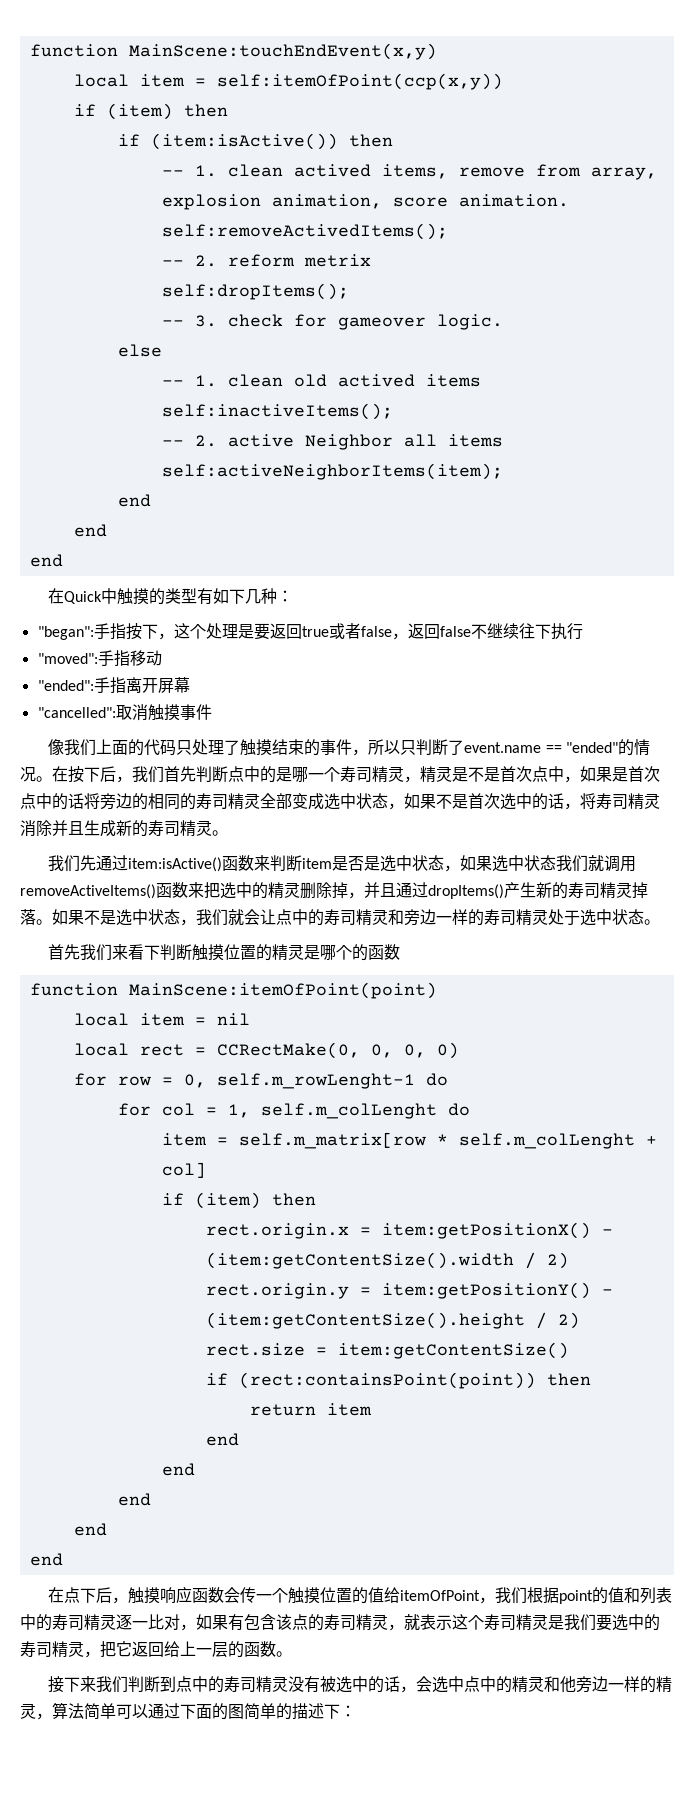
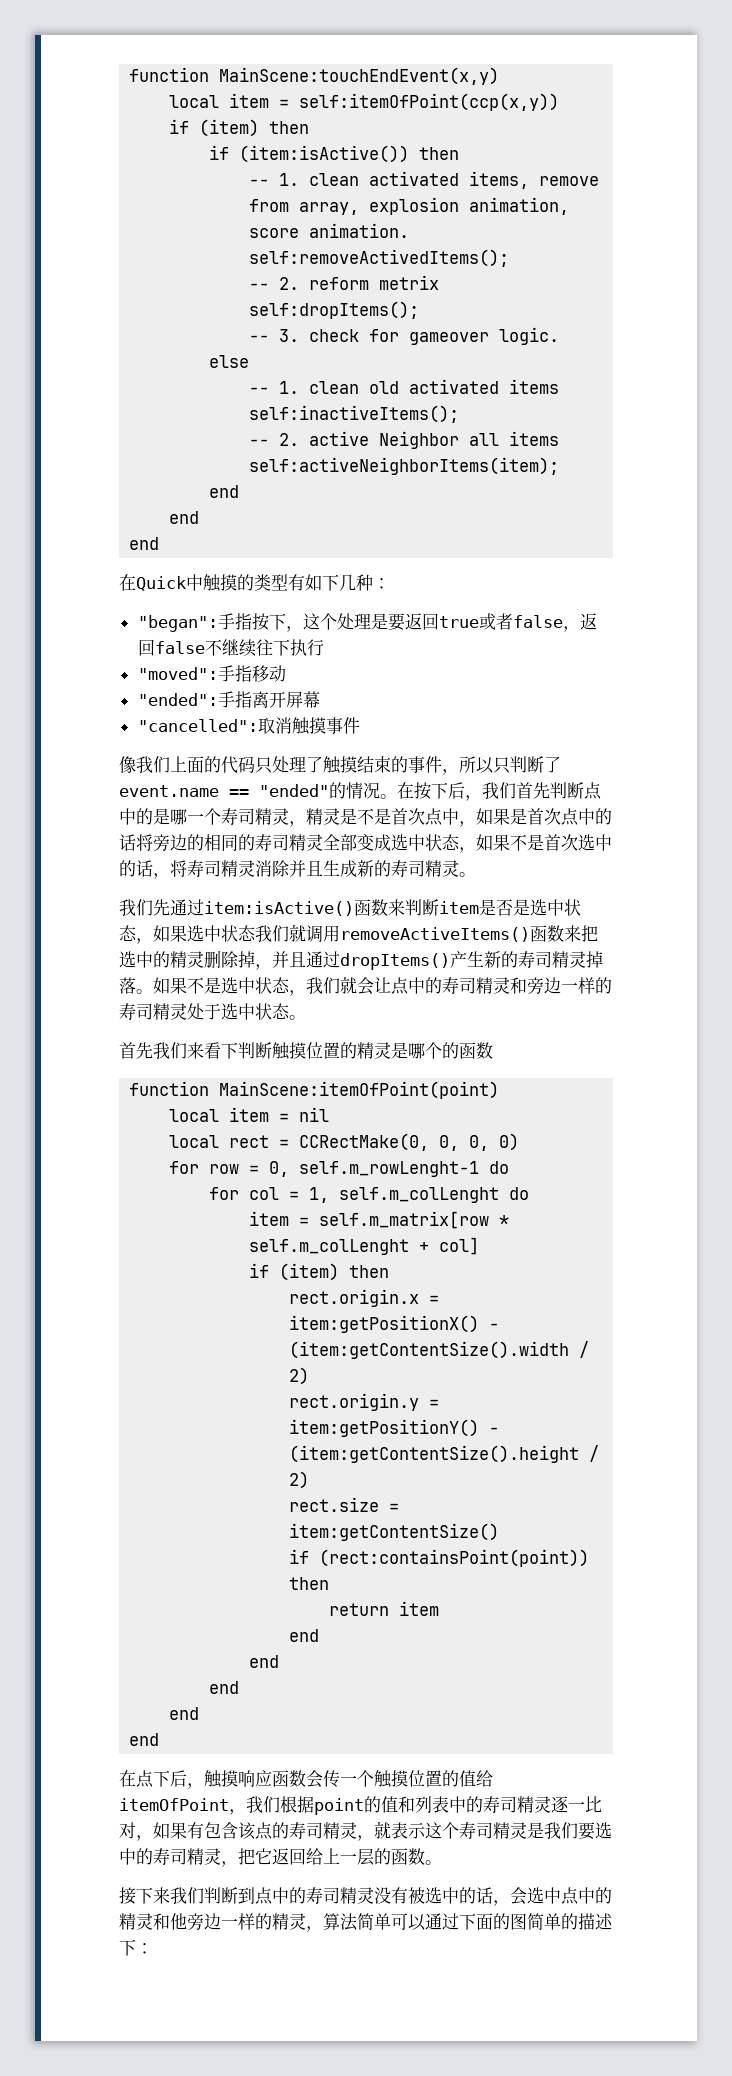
- -- 1. clean actived items, remove from array, explosion animation, score animation.
+ -- 1. clean activated items, remove from array, explosion animation, score animation.
- -- 1. clean old actived items
+ -- 1. clean old activated items

